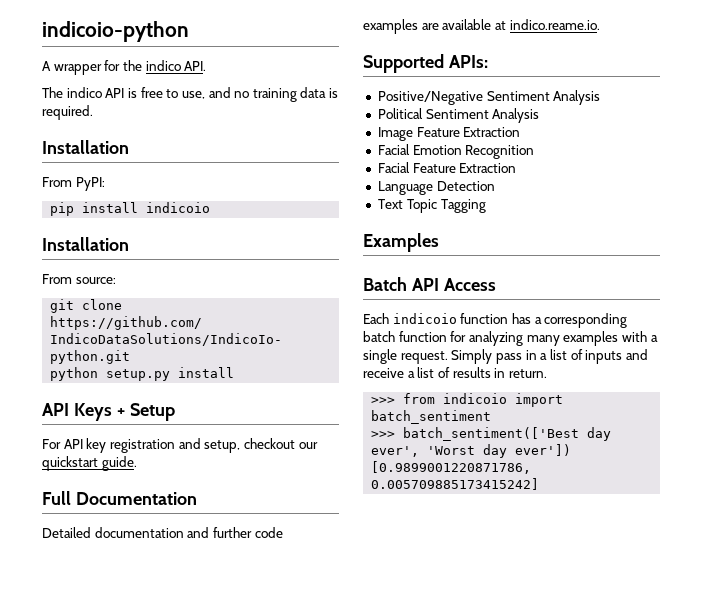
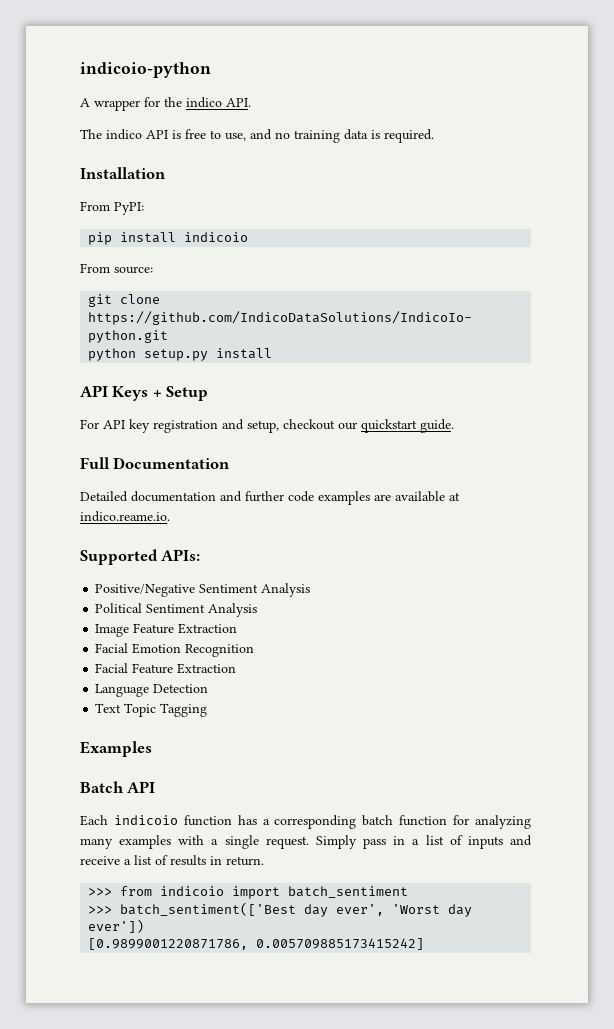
  pip install indicoio
- Installation
- Batch API Access
+ Batch API

